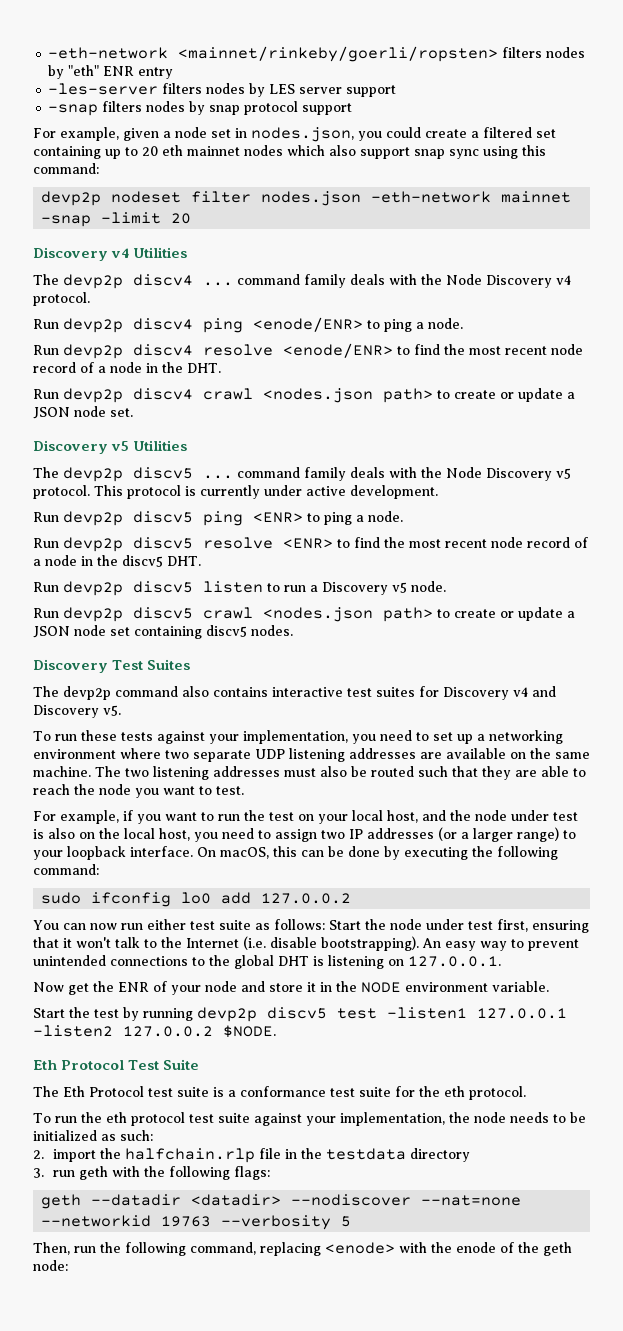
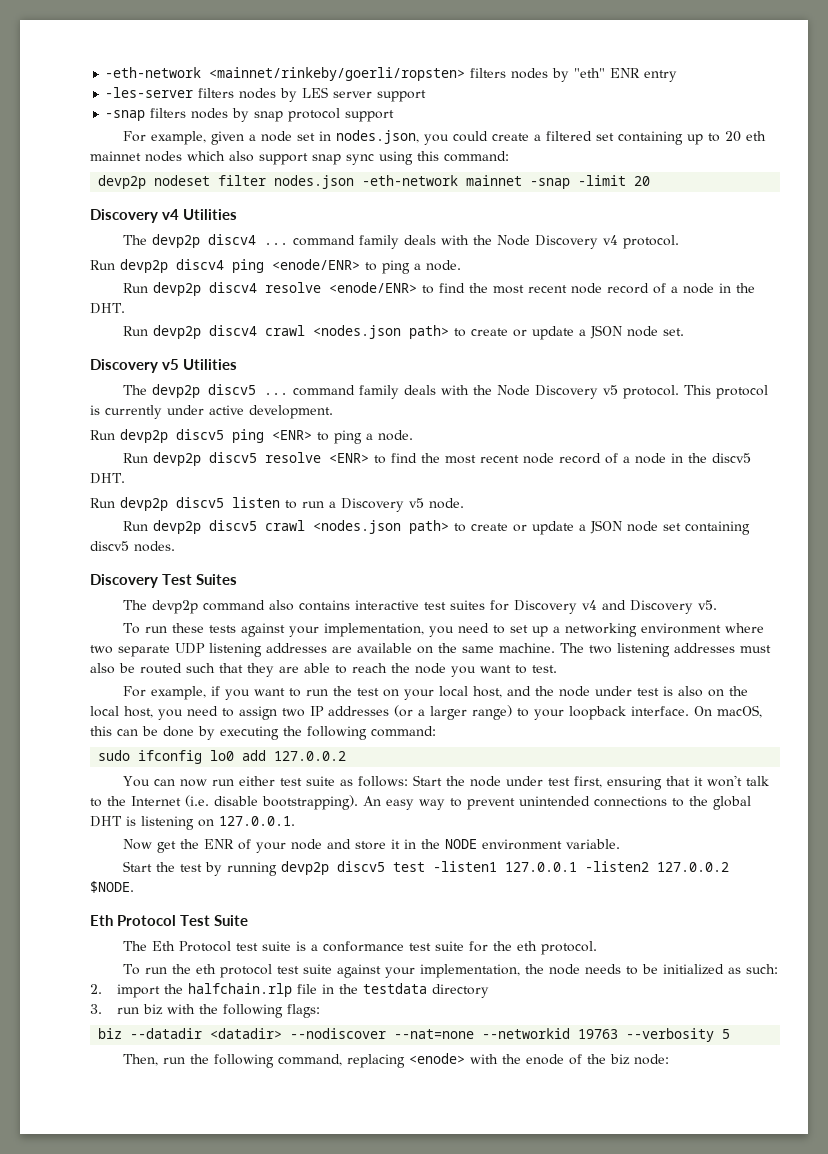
- 3. run geth with the following flags:
+ 3. run biz with the following flags:
- geth --datadir <datadir> --nodiscover --nat=none --networkid 19763 --verbosity 5
+ biz --datadir <datadir> --nodiscover --nat=none --networkid 19763 --verbosity 5
- Then, run the following command, replacing <enode> with the enode of the geth node:
+ Then, run the following command, replacing <enode> with the enode of the biz node:

